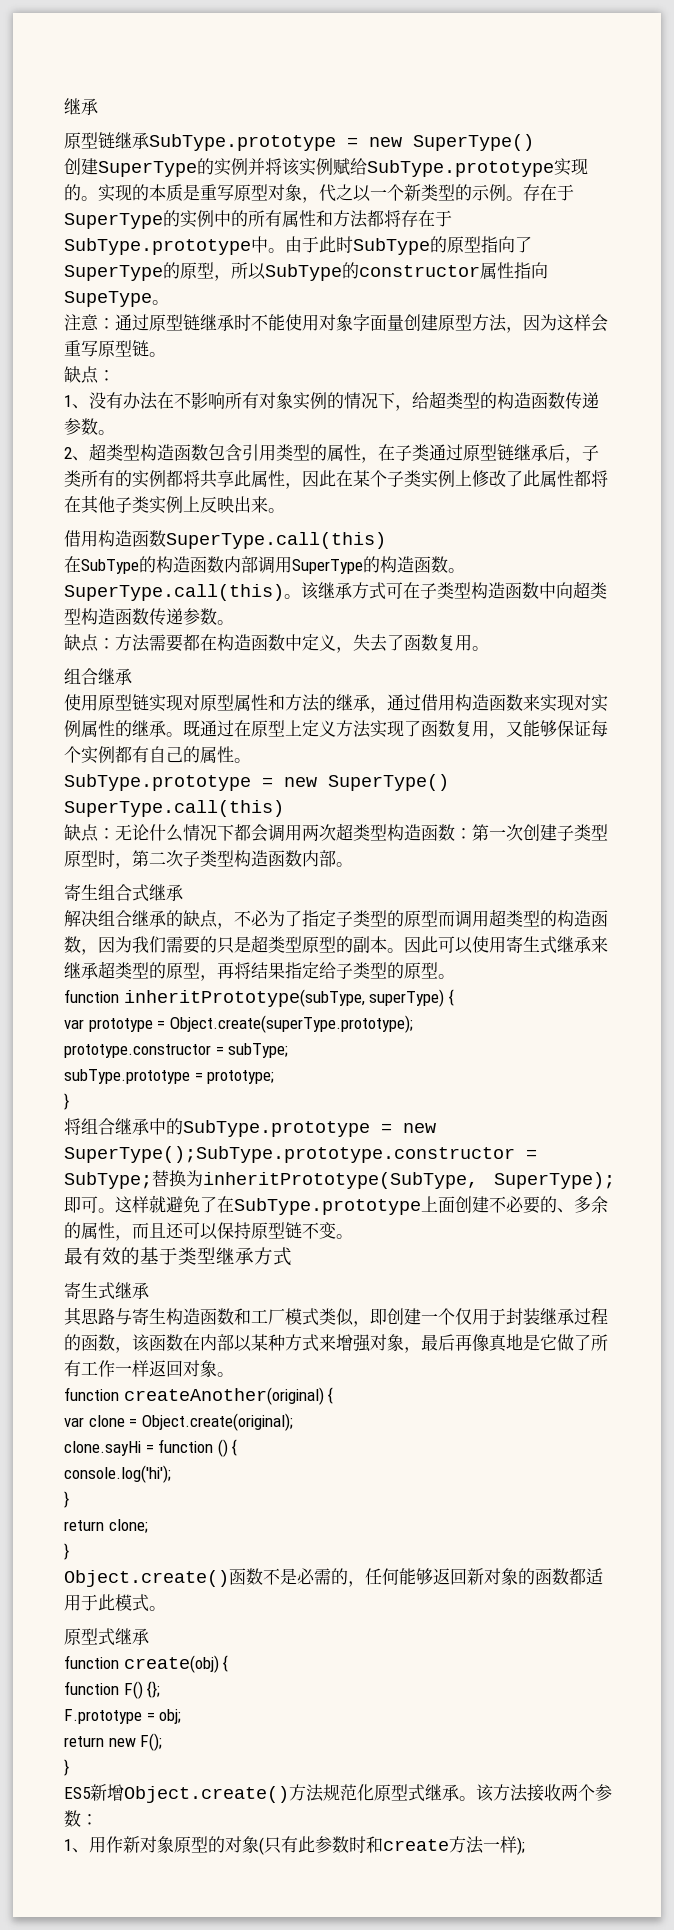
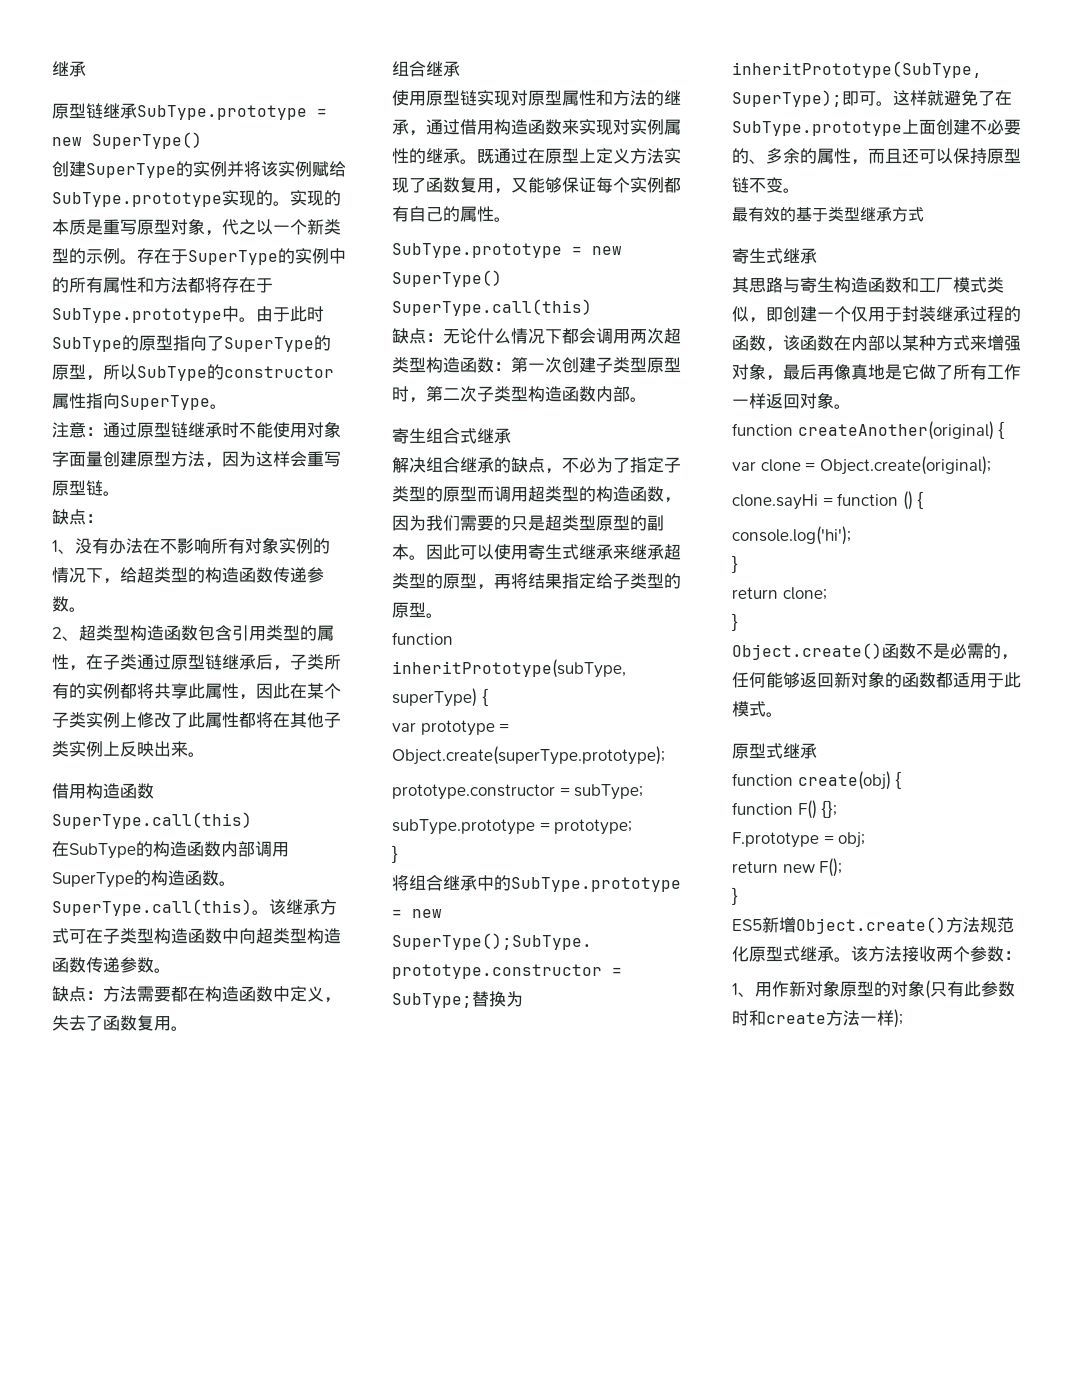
- 由于此时SubType的原型指向了SuperType的原型，所以SubType的constructor属性指向SupeType。
+ 由于此时SubType的原型指向了SuperType的原型，所以SubType的constructor属性指向SuperType。

